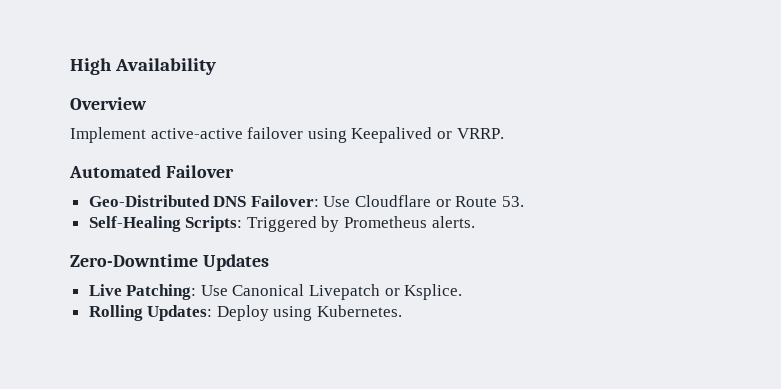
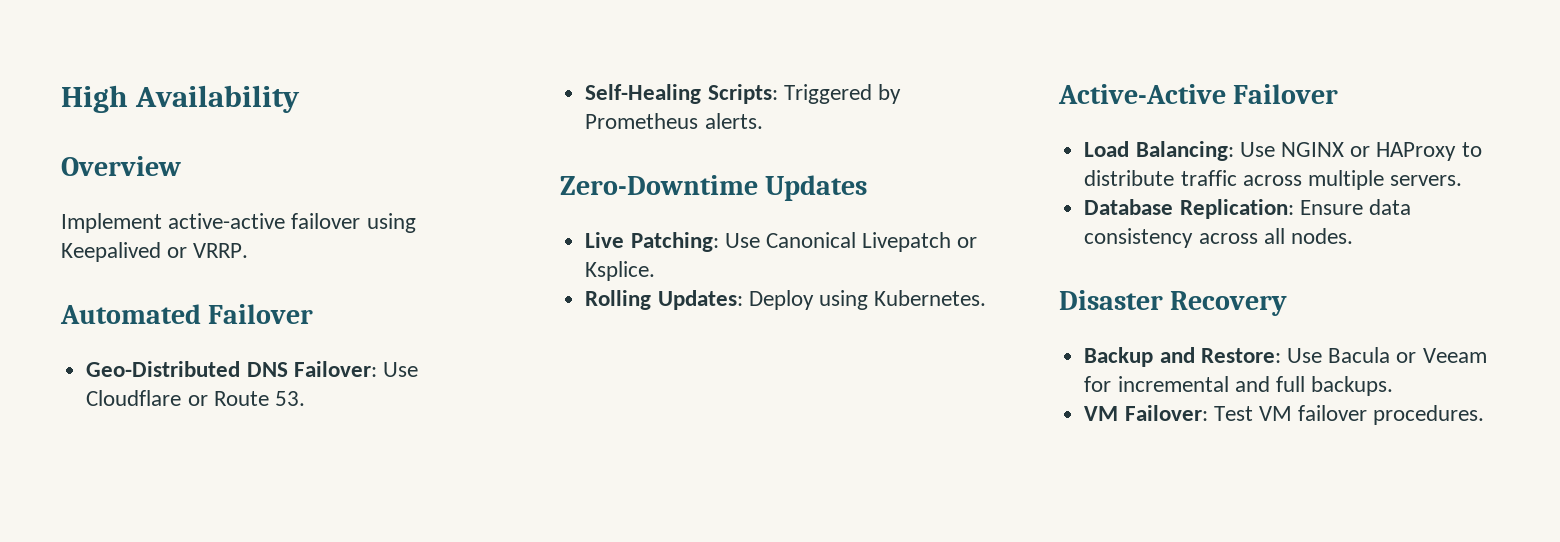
+ Active-Active Failover
+ Load Balancing: Use NGINX or HAProxy to distribute traffic across multiple servers.
+ Database Replication: Ensure data consistency across all nodes.
+ Disaster Recovery
+ Backup and Restore: Use Bacula or Veeam for incremental and full backups.
+ VM Failover: Test VM failover procedures.

